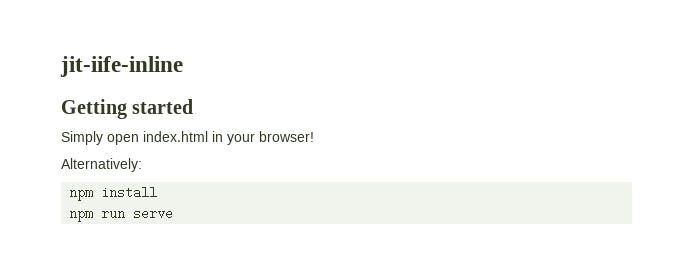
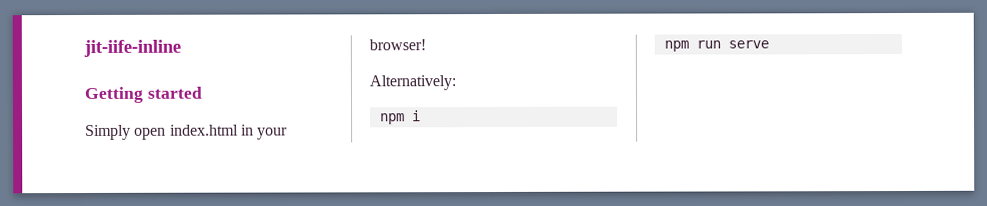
- npm install
+ npm i

